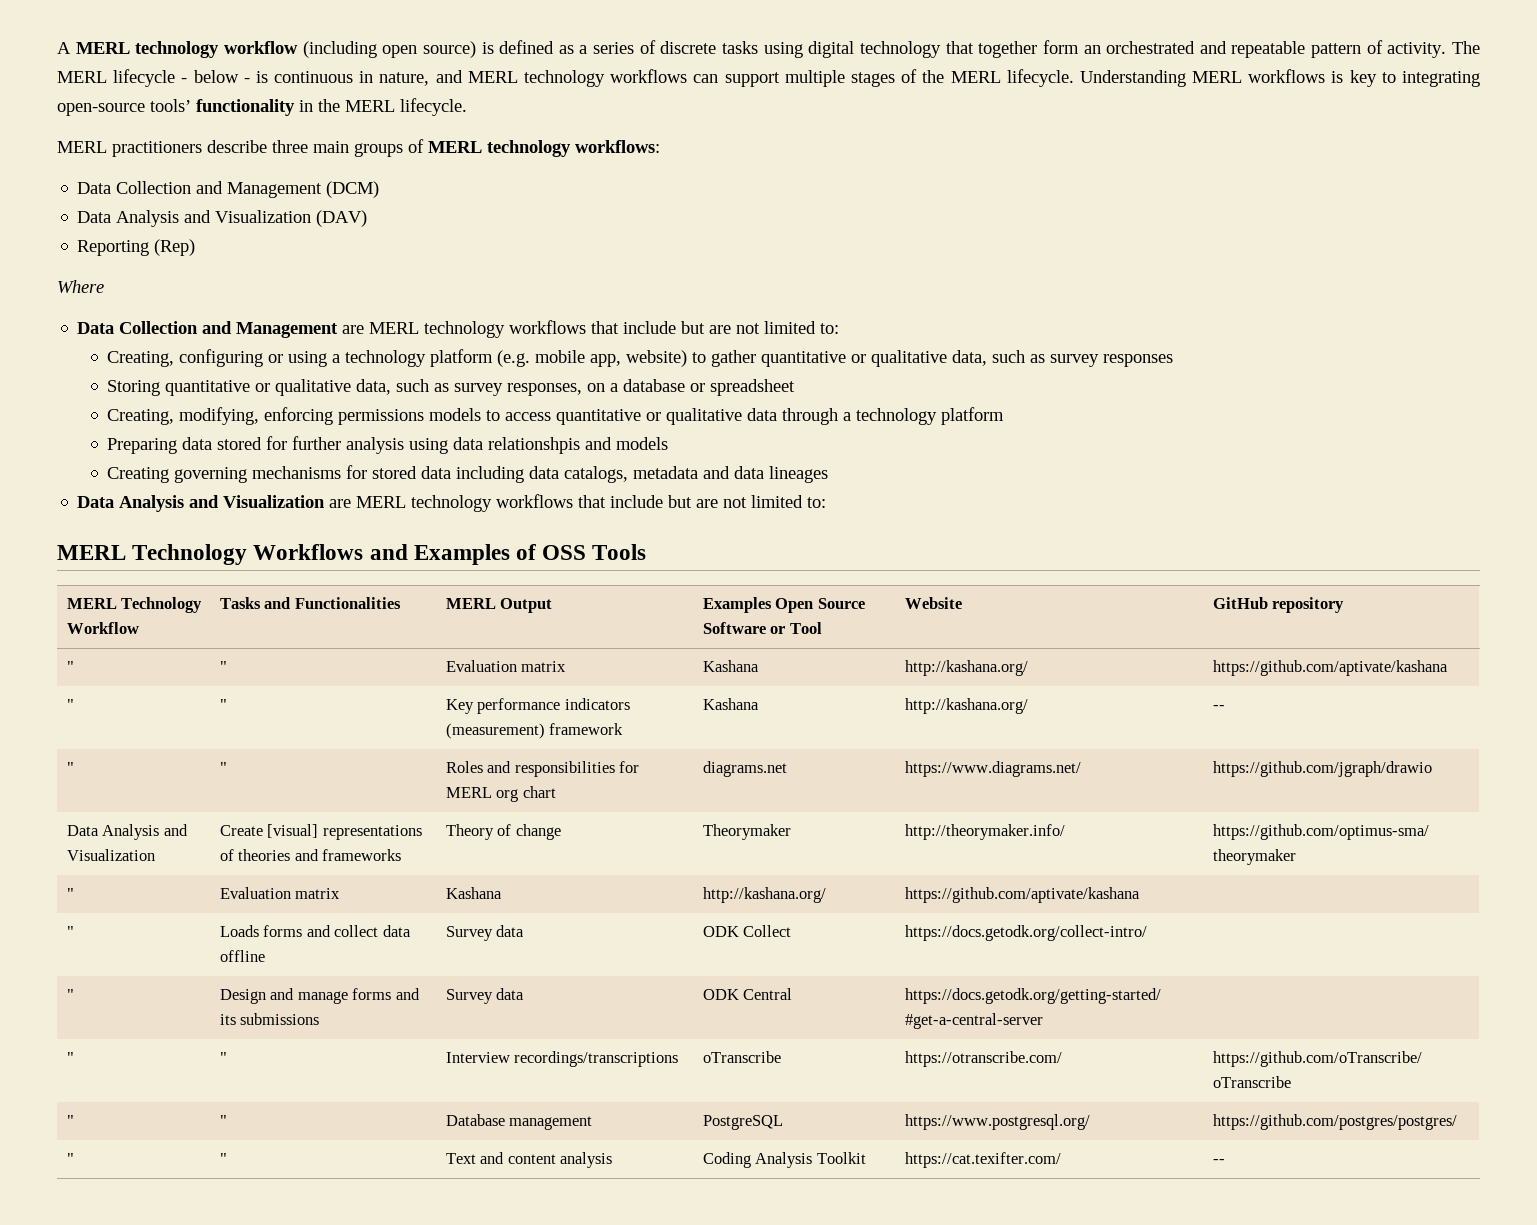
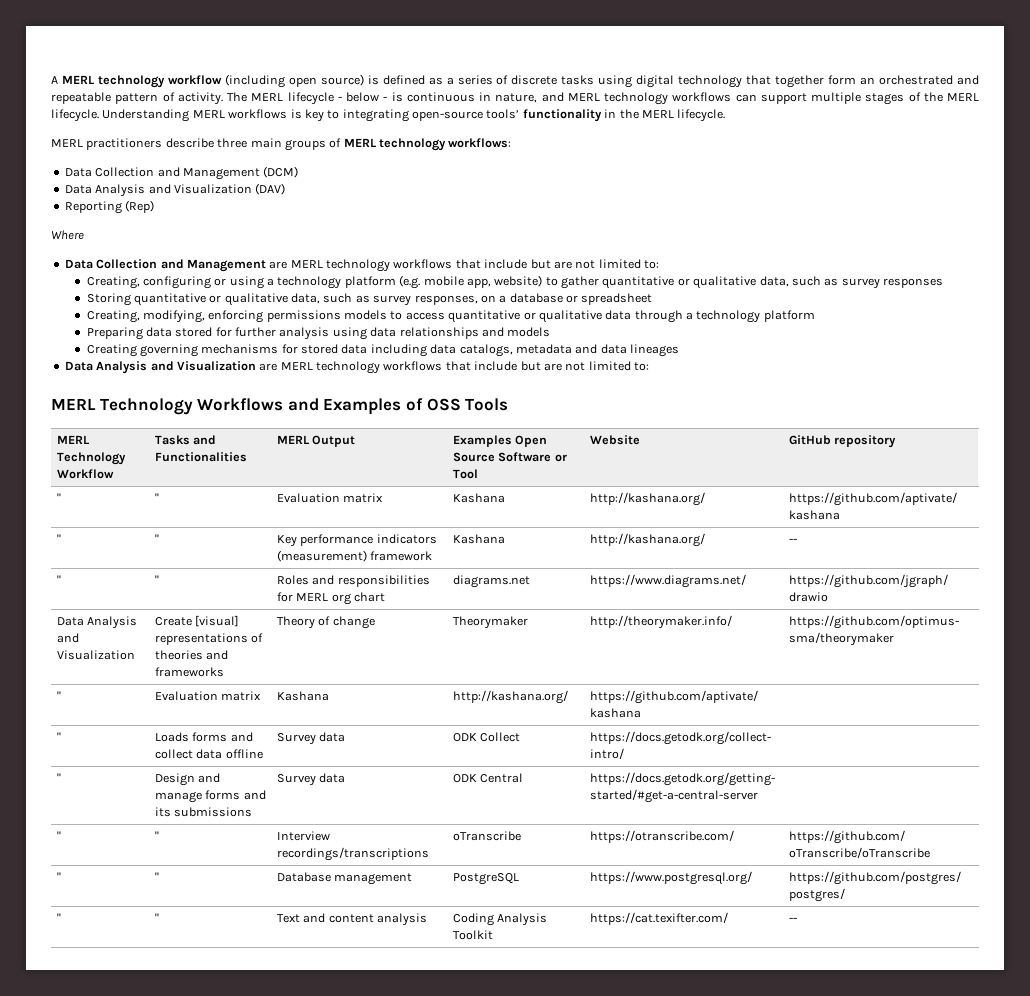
- Preparing data stored for further analysis using data relationshpis and models
+ Preparing data stored for further analysis using data relationships and models

